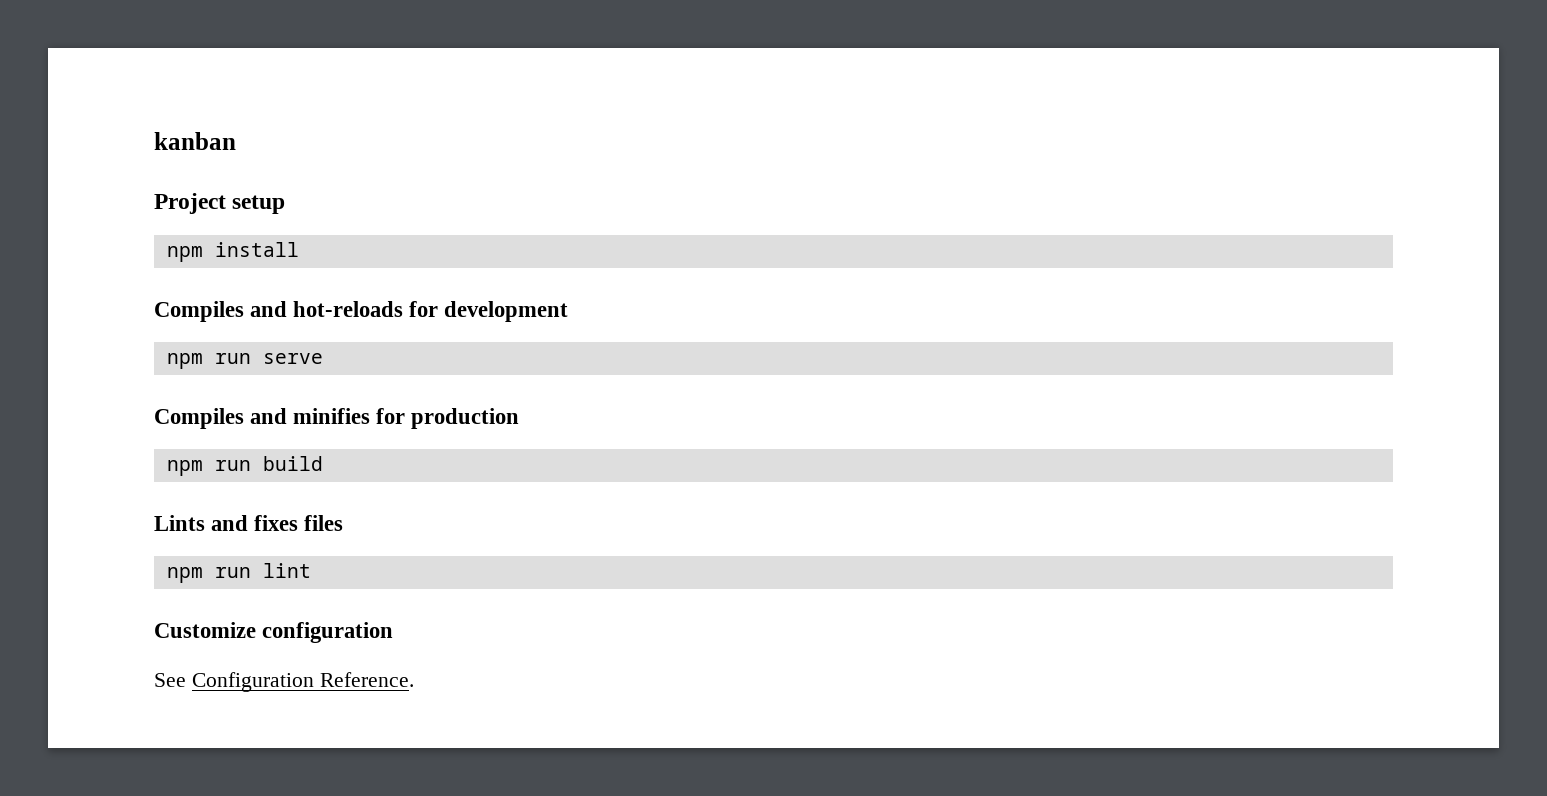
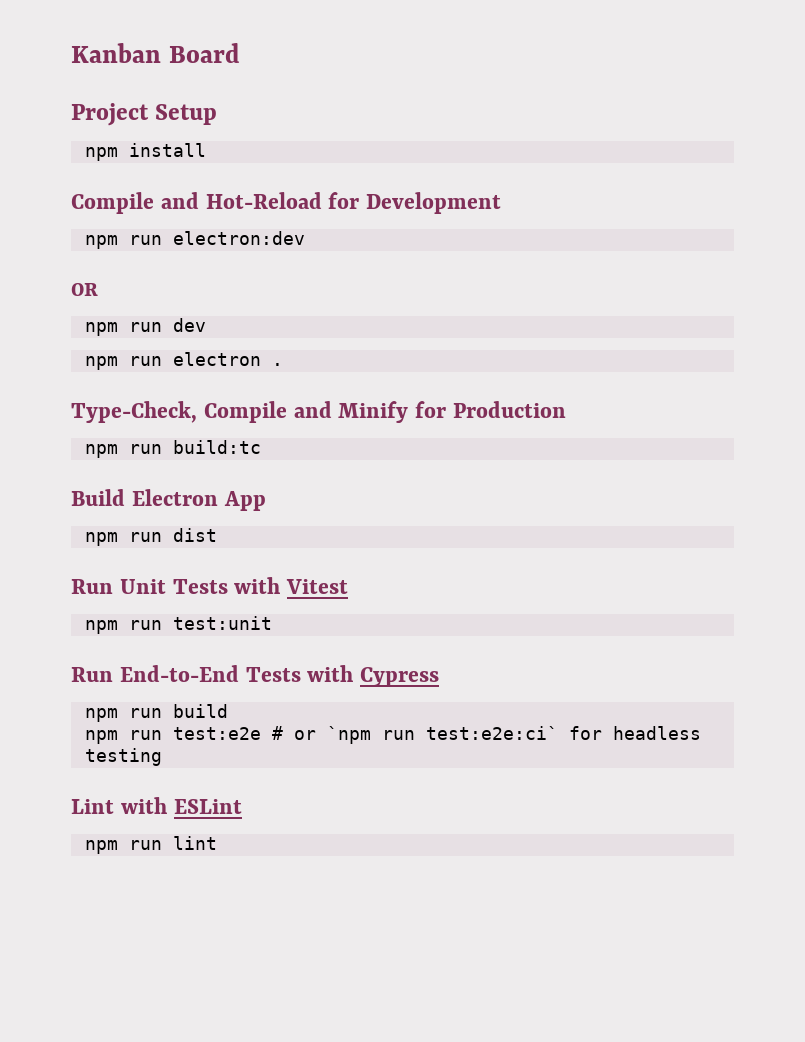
- kanban
+ Kanban Board
- Project setup
+ Project Setup
- Compiles and hot-reloads for development
- npm run serve
- Compiles and minifies for production
+ Compile and Hot-Reload for Development
+ npm run electron:dev
+ OR
+ npm run dev
+ npm run electron .
+ Type-Check, Compile and Minify for Production
+ npm run build:tc
+ Build Electron App
+ npm run dist
+ Run Unit Tests with Vitest
+ npm run test:unit
+ Run End-to-End Tests with Cypress
  npm run build
- Lints and fixes files
+ npm run test:e2e # or `npm run test:e2e:ci` for headless testing
+ Lint with ESLint
  npm run lint
- Customize configuration
- See Configuration Reference.

